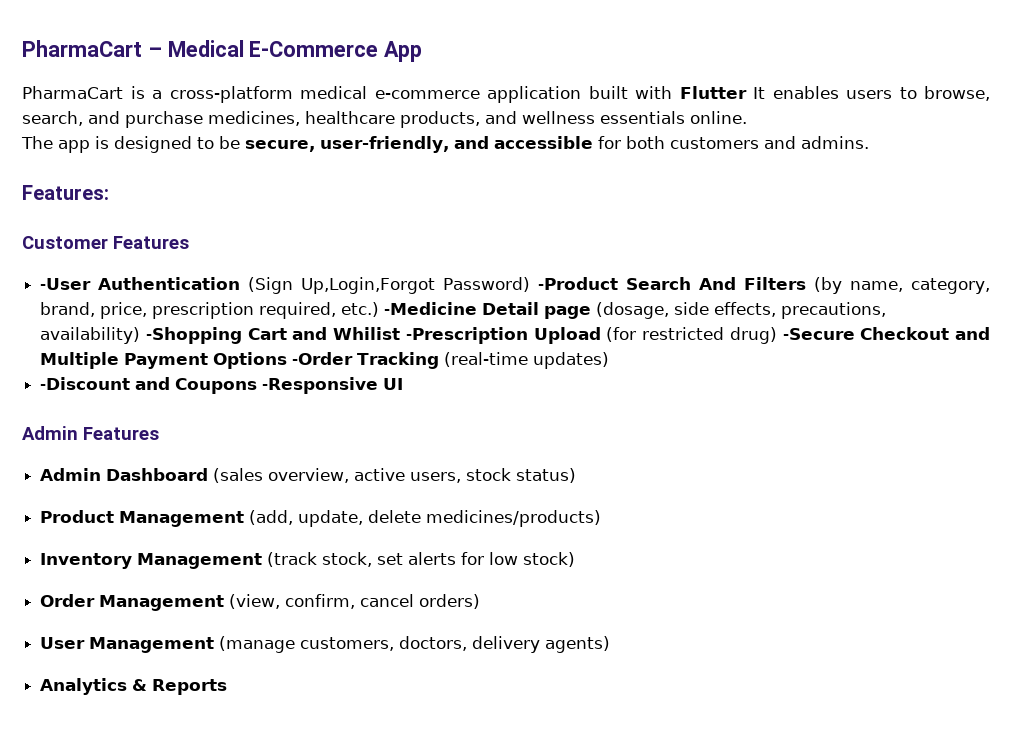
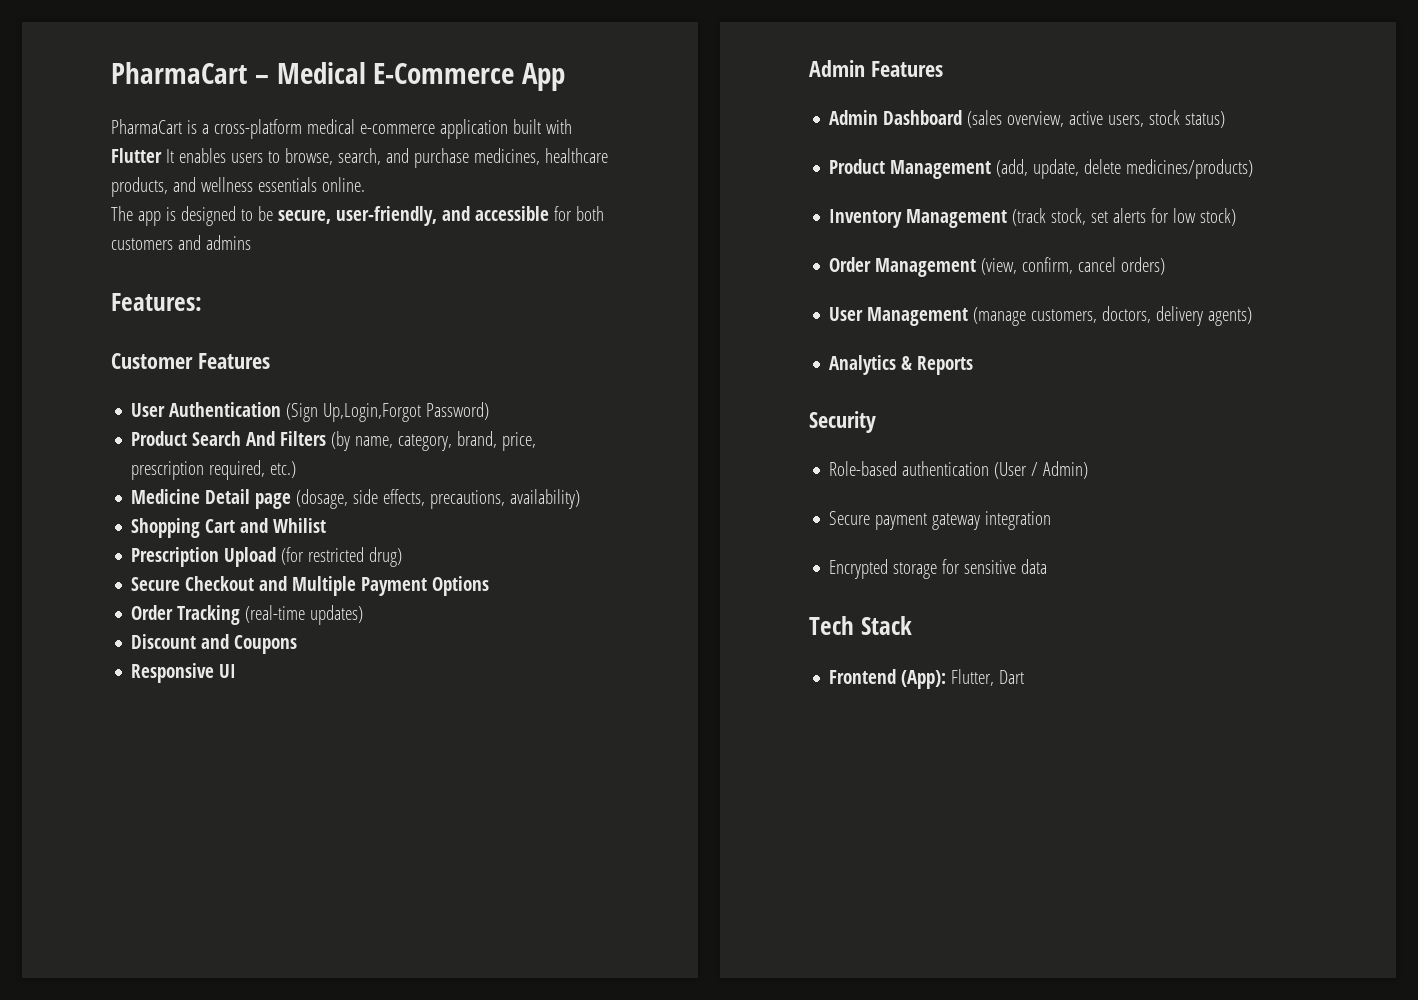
- The app is designed to be secure, user-friendly, and accessible for both customers and admins.
+ The app is designed to be secure, user-friendly, and accessible for both customers and admins
- -User Authentication (Sign Up,Login,Forgot Password) -Product Search And Filters (by name, category, brand, price, prescription required, etc.) -Medicine Detail page (dosage, side effects, precautions, availability) -Shopping Cart and Whilist -Prescription Upload (for restricted drug) -Secure Checkout and Multiple Payment Options -Order Tracking (real-time updates)
+ User Authentication (Sign Up,Login,Forgot Password)
+ Product Search And Filters (by name, category, brand, price, prescription required, etc.)
+ Medicine Detail page (dosage, side effects, precautions, availability)
+ Shopping Cart and Whilist
+ Prescription Upload (for restricted drug)
+ Secure Checkout and Multiple Payment Options
+ Order Tracking (real-time updates)
- -Discount and Coupons -Responsive UI
+ Discount and Coupons
+ Responsive UI
+ Security
+ Role-based authentication (User / Admin)
+ Secure payment gateway integration
+ Encrypted storage for sensitive data
+ Tech Stack
+ Frontend (App): Flutter, Dart

